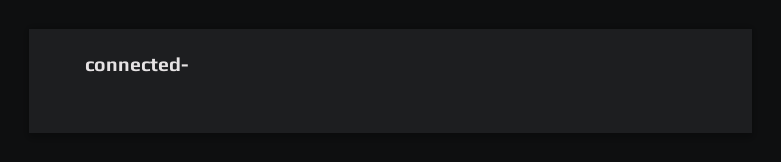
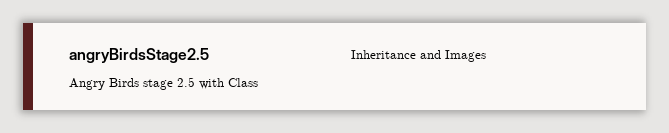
- connected-
+ angryBirdsStage2.5
+ Angry Birds stage 2.5 with Class Inheritance and Images

